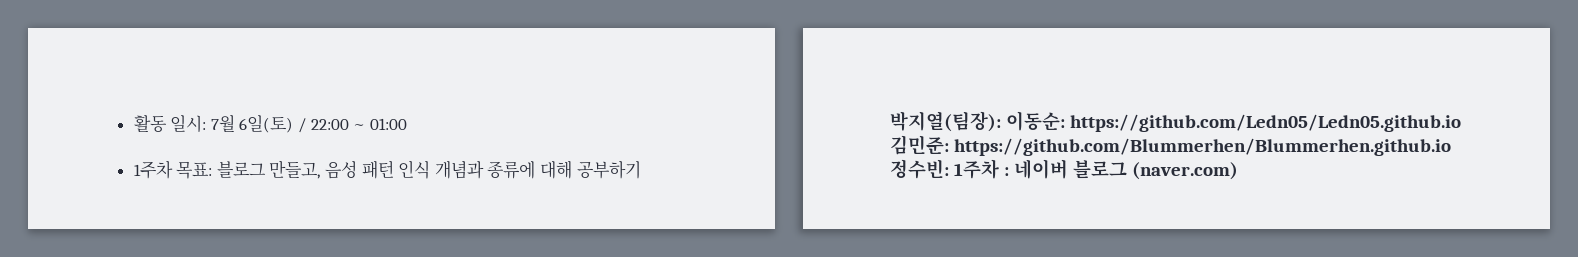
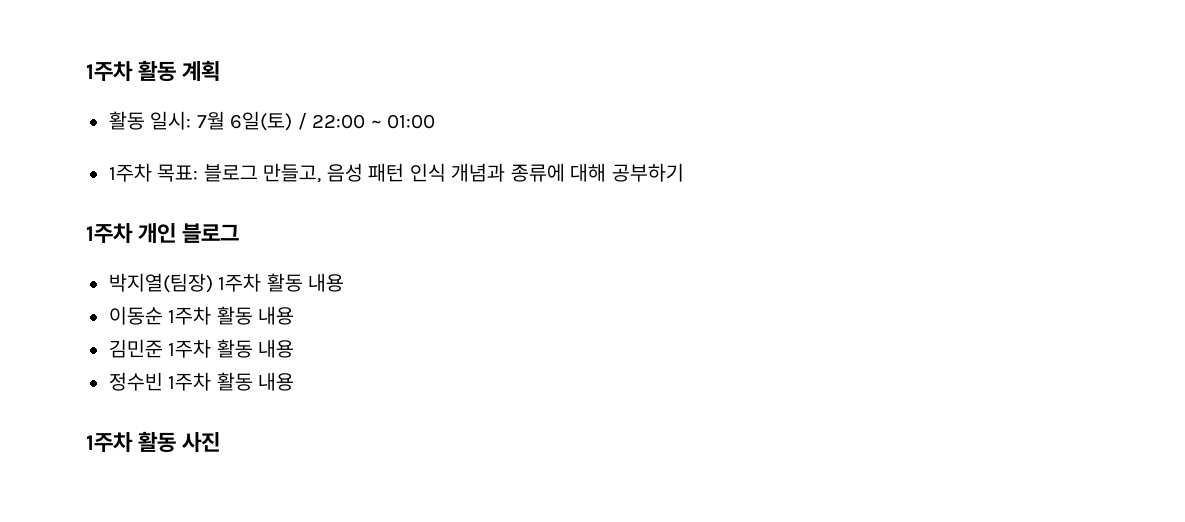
+ 1주차 활동 계획
- 박지열(팀장): 이동순: https://github.com/Ledn05/Ledn05.github.io 김민준: https://github.com/Blummerhen/Blummerhen.github.io 정수빈: 1주차 : 네이버 블로그 (naver.com)
+ 1주차 개인 블로그
+ 박지열(팀장) 1주차 활동 내용
+ 이동순 1주차 활동 내용
+ 김민준 1주차 활동 내용
+ 정수빈 1주차 활동 내용
+ 1주차 활동 사진

